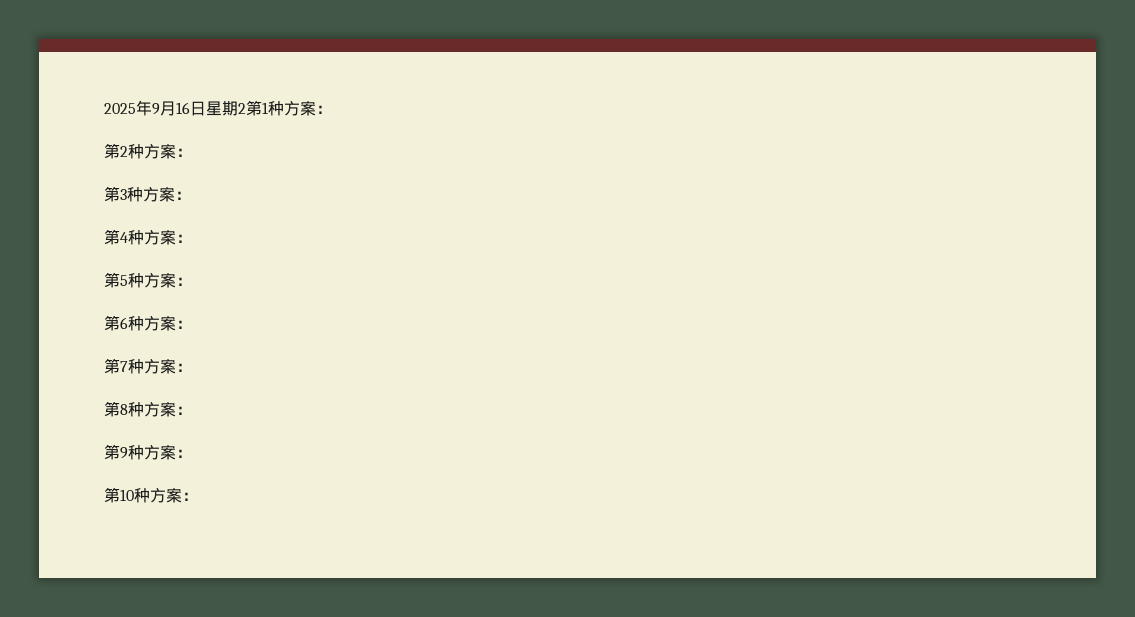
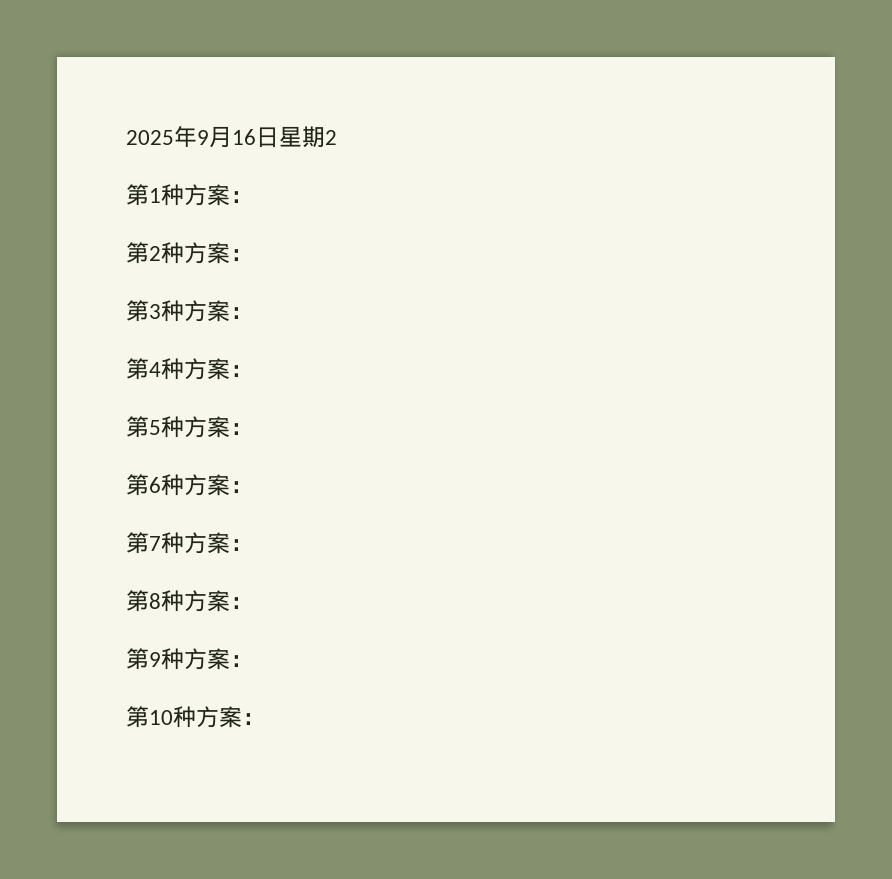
- 2025年9月16日星期2第1种方案：
+ 2025年9月16日星期2
+ 第1种方案：

